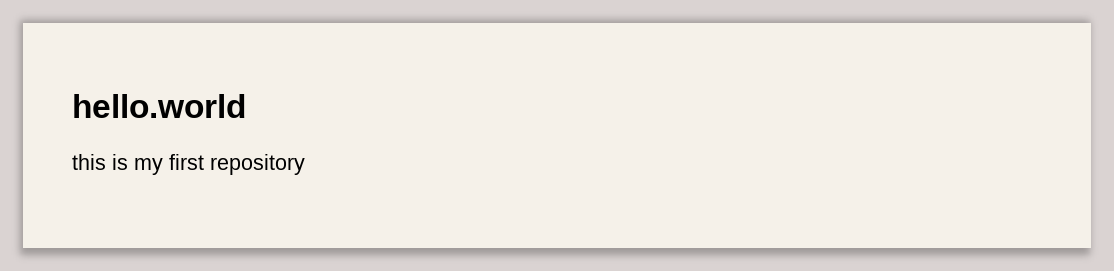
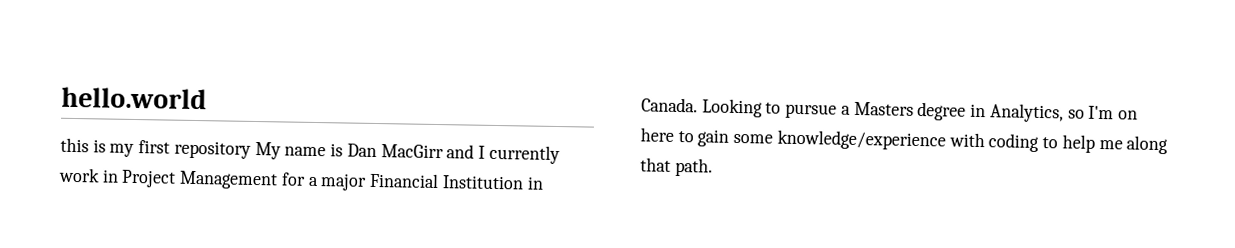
- this is my first repository
+ this is my first repository My name is Dan MacGirr and I currently work in Project Management for a major Financial Institution in Canada. Looking to pursue a Masters degree in Analytics, so I'm on here to gain some knowledge/experience with coding to help me along that path.

